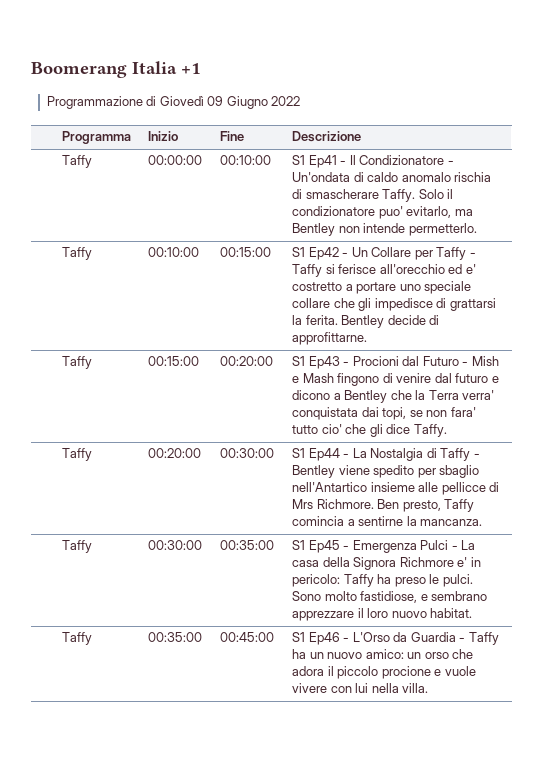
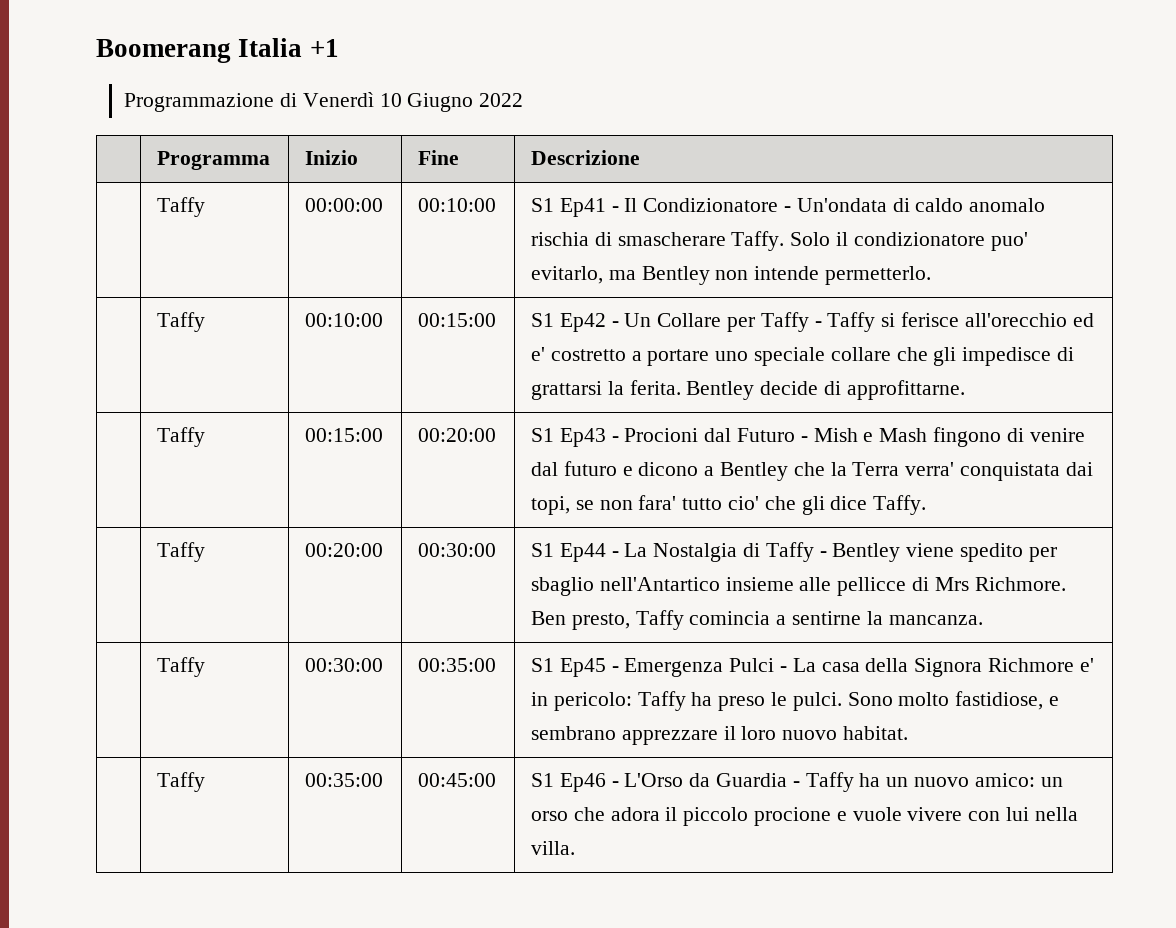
- Programmazione di Giovedì 09 Giugno 2022
+ Programmazione di Venerdì 10 Giugno 2022

